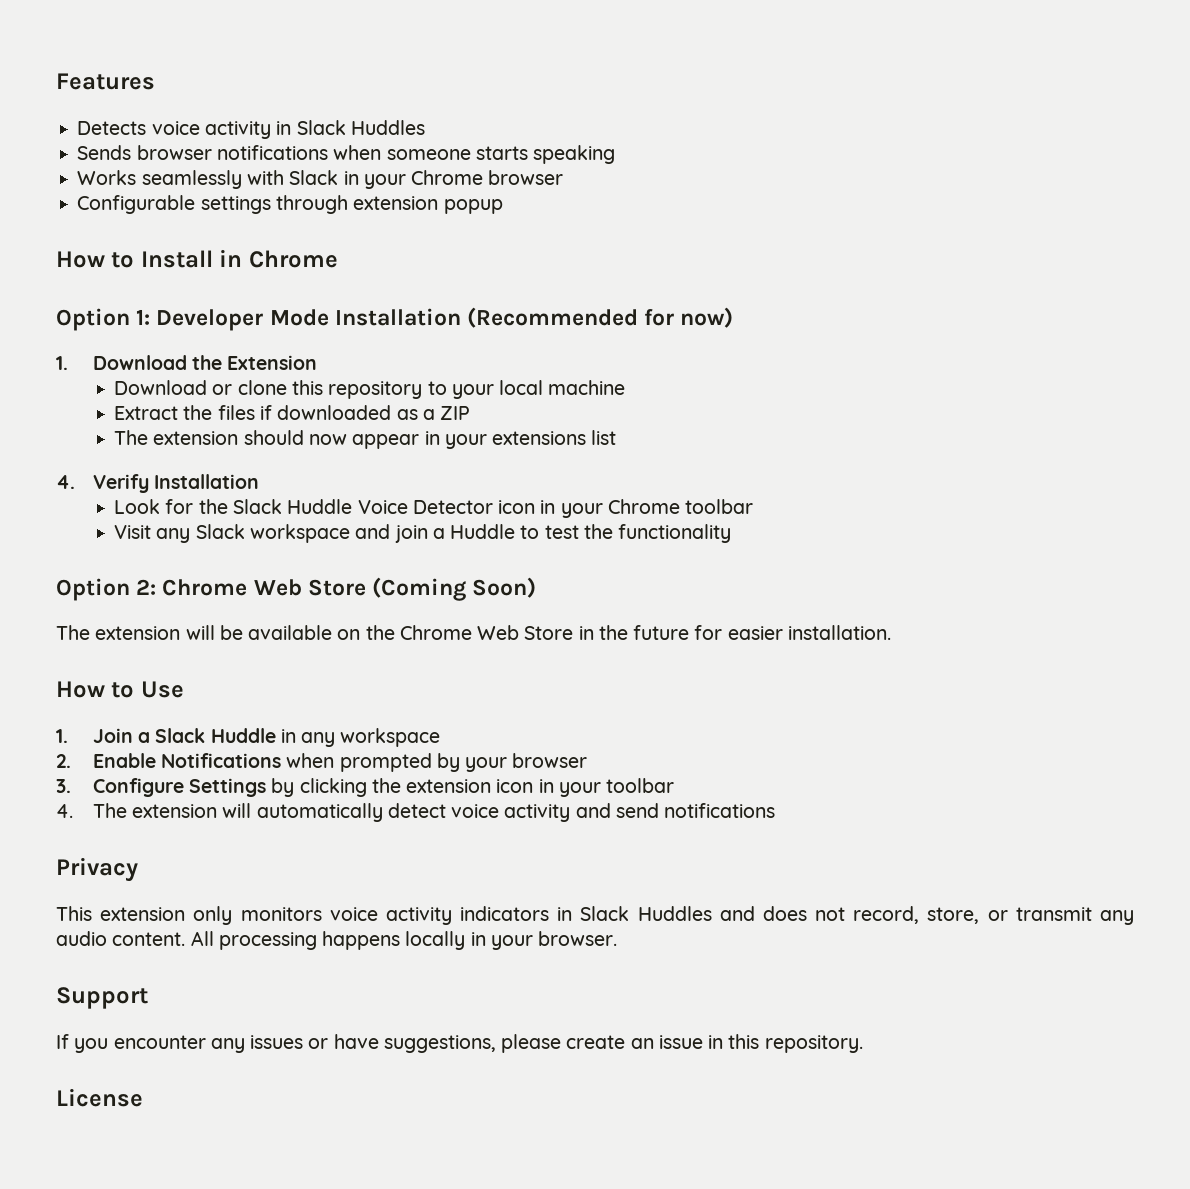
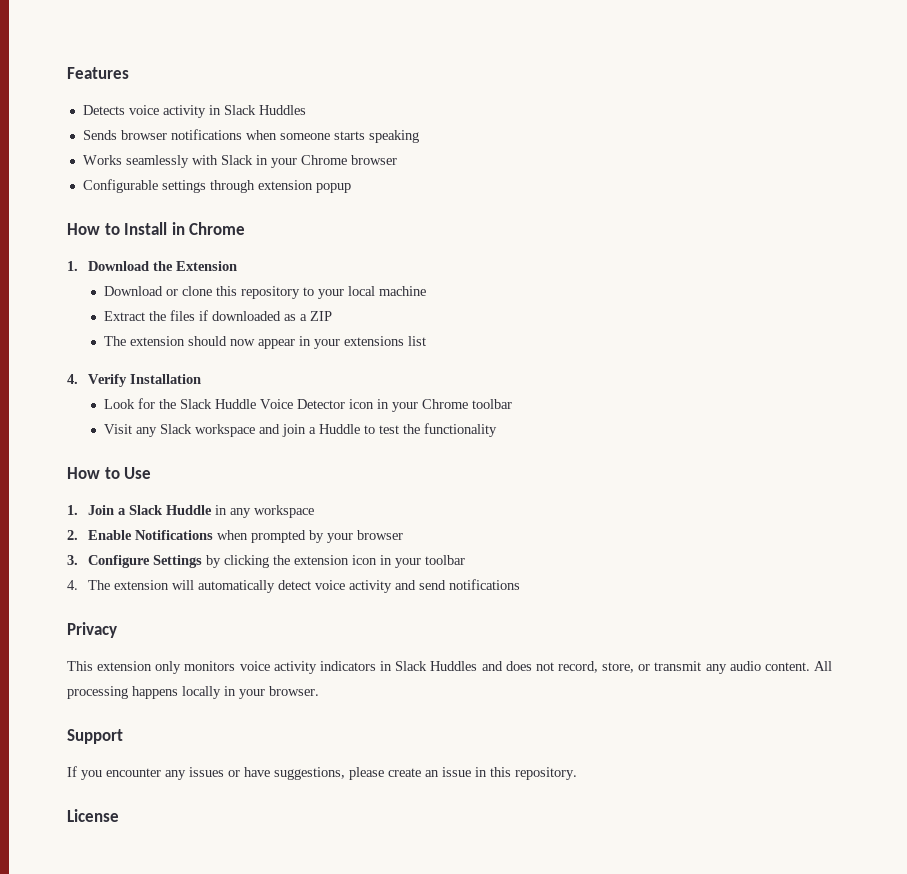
- Option 1: Developer Mode Installation (Recommended for now)
- Option 2: Chrome Web Store (Coming Soon)
- The extension will be available on the Chrome Web Store in the future for easier installation.

